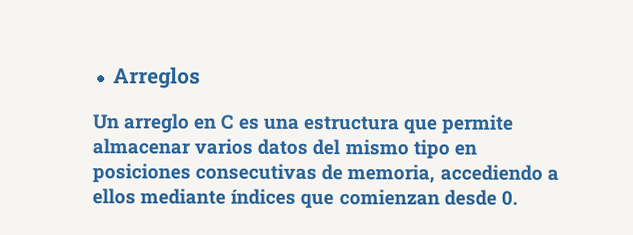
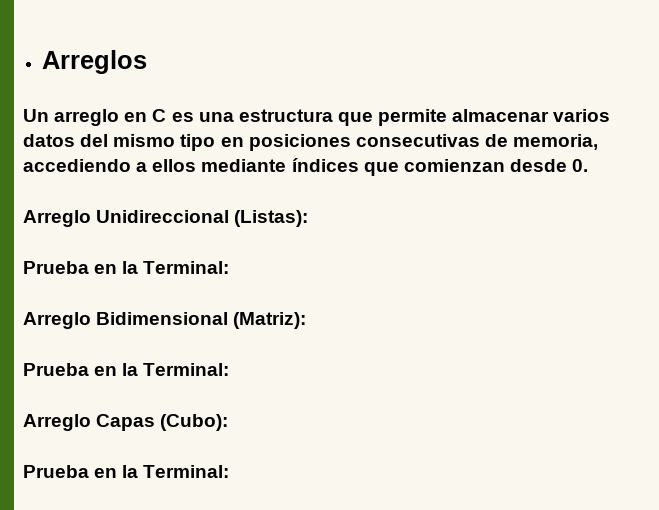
+ Arreglo Unidireccional (Listas):
+ Prueba en la Terminal:
+ Arreglo Bidimensional (Matriz):
+ Prueba en la Terminal:
+ Arreglo Capas (Cubo):
+ Prueba en la Terminal:

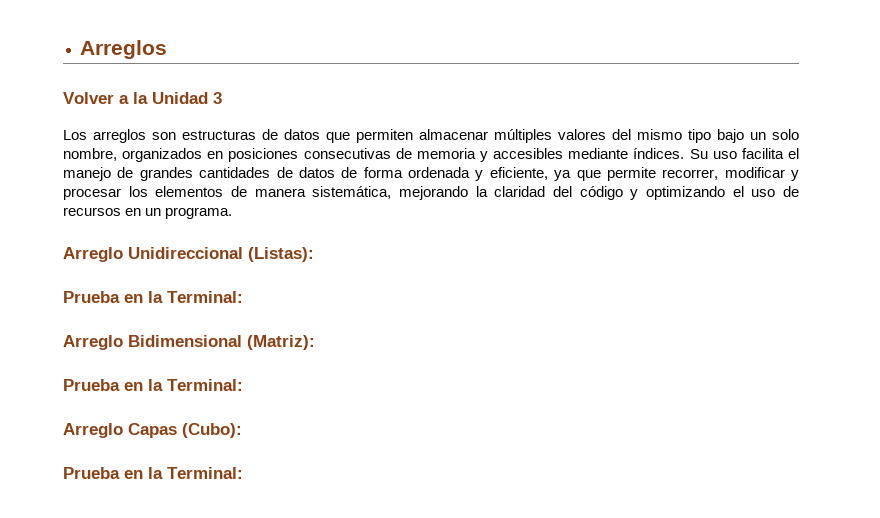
- Un arreglo en C es una estructura que permite almacenar varios datos del mismo tipo en posiciones consecutivas de memoria, accediendo a ellos mediante índices que comienzan desde 0.
+ Volver a la Unidad 3
+ Los arreglos son estructuras de datos que permiten almacenar múltiples valores del mismo tipo bajo un solo nombre, organizados en posiciones consecutivas de memoria y accesibles mediante índices. Su uso facilita el manejo de grandes cantidades de datos de forma ordenada y eficiente, ya que permite recorrer, modificar y procesar los elementos de manera sistemática, mejorando la claridad del código y optimizando el uso de recursos en un programa.

